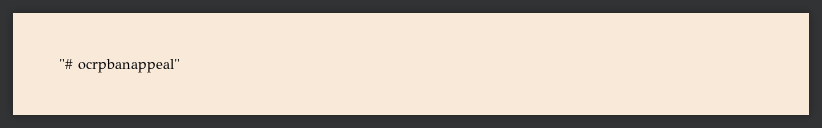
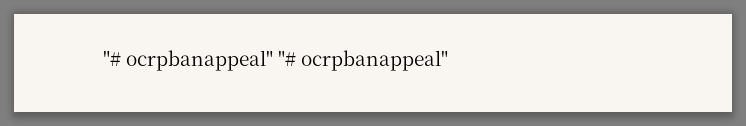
- "# ocrpbanappeal"
+ "# ocrpbanappeal" "# ocrpbanappeal"

